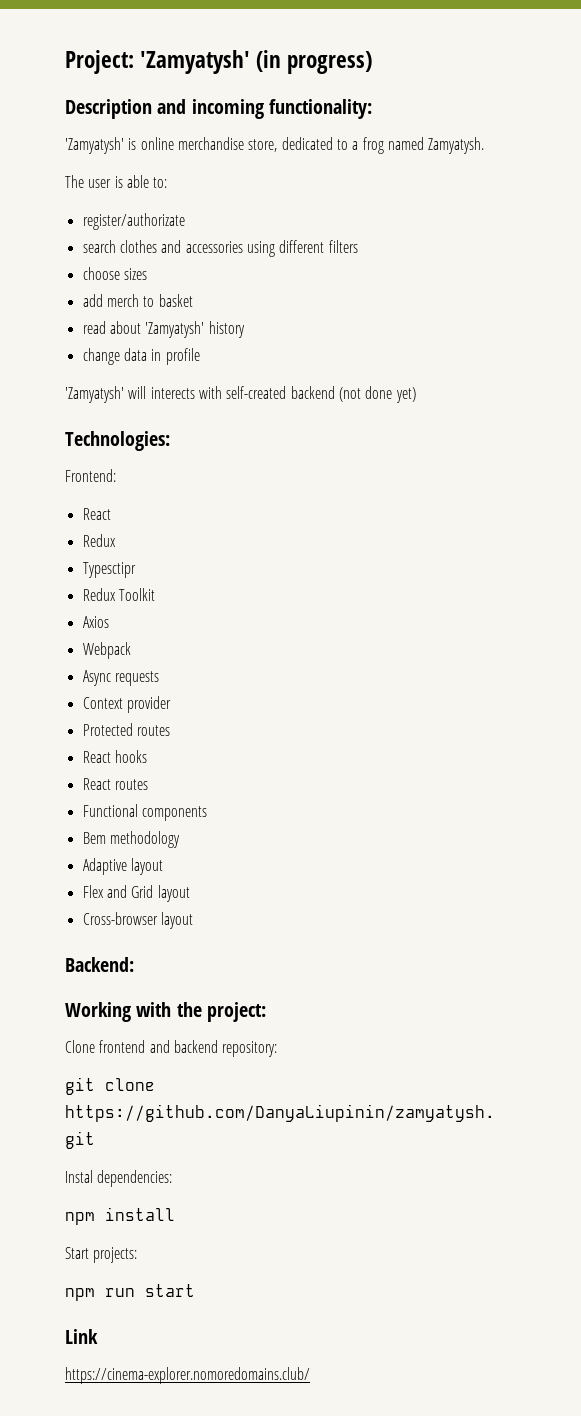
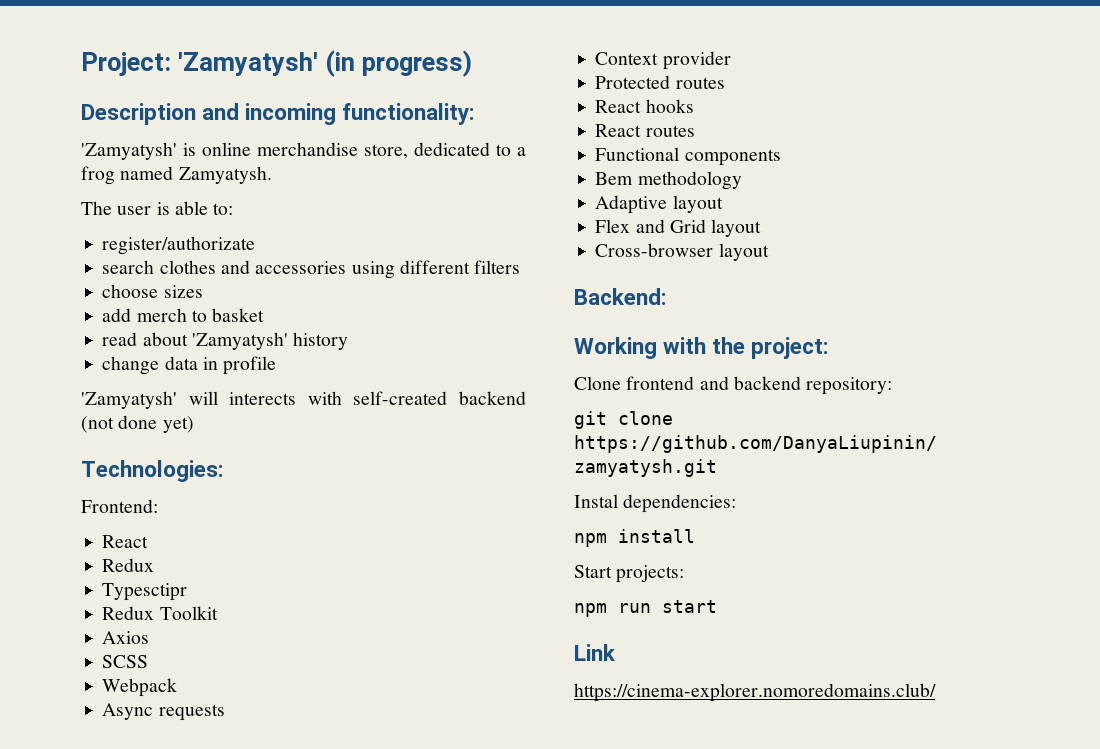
+ SCSS

